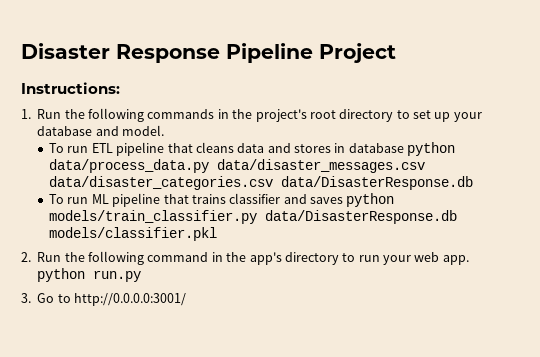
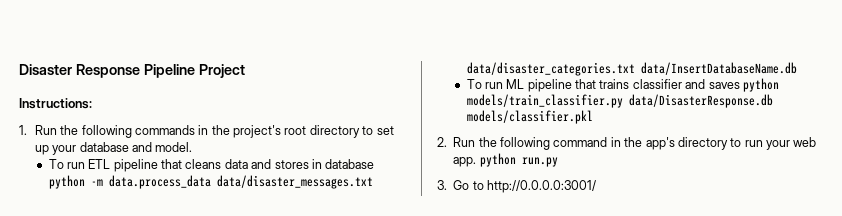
- To run ETL pipeline that cleans data and stores in database python data/process_data.py data/disaster_messages.csv data/disaster_categories.csv data/DisasterResponse.db
+ To run ETL pipeline that cleans data and stores in database python -m data.process_data data/disaster_messages.txt data/disaster_categories.txt data/InsertDatabaseName.db

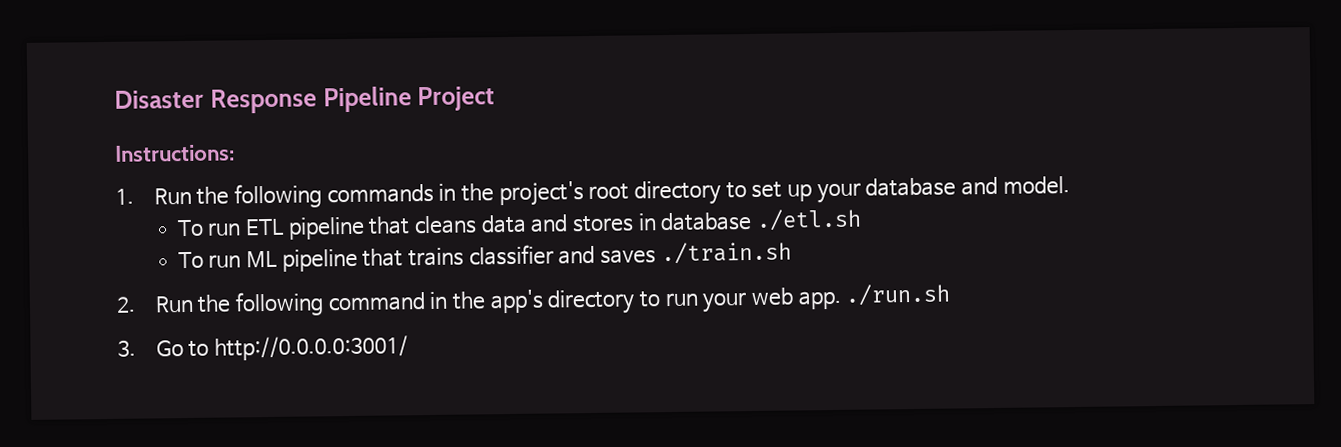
- To run ETL pipeline that cleans data and stores in database python -m data.process_data data/disaster_messages.txt data/disaster_categories.txt data/InsertDatabaseName.db
+ To run ETL pipeline that cleans data and stores in database ./etl.sh
- To run ML pipeline that trains classifier and saves python models/train_classifier.py data/DisasterResponse.db models/classifier.pkl
+ To run ML pipeline that trains classifier and saves ./train.sh
- 2. Run the following command in the app's directory to run your web app. python run.py
+ 2. Run the following command in the app's directory to run your web app. ./run.sh

